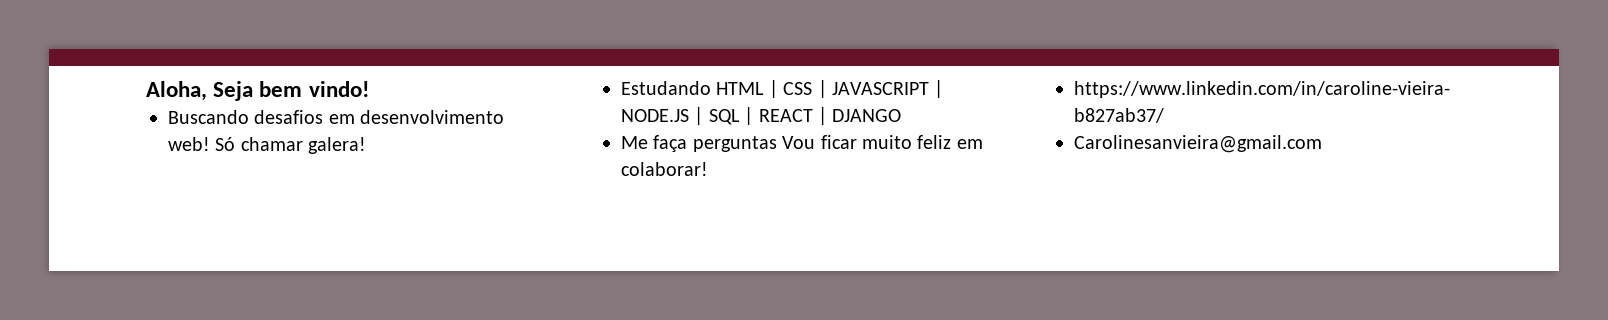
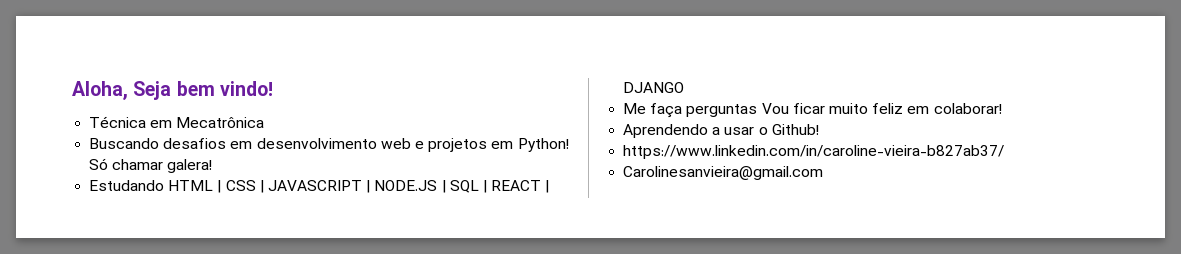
+ Técnica em Mecatrônica
- Buscando desafios em desenvolvimento web!
+ Buscando desafios em desenvolvimento web e projetos em Python!
+ Aprendendo a usar o Github!

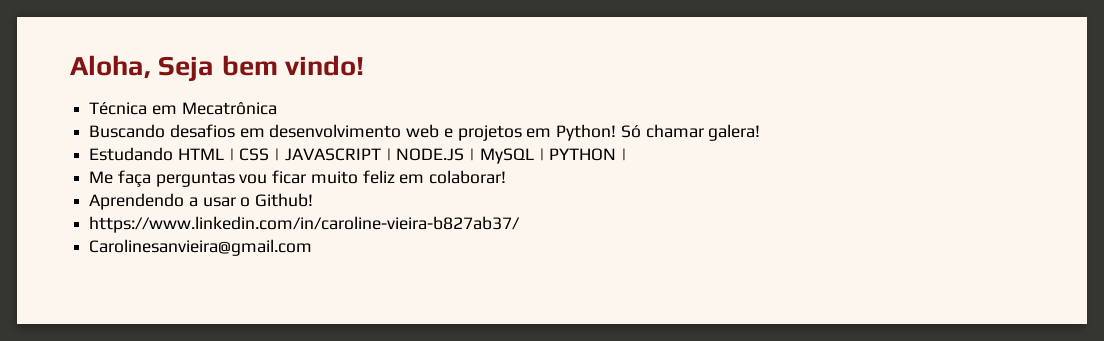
- Estudando HTML | CSS | JAVASCRIPT | NODE.JS | SQL | REACT | DJANGO
+ Estudando HTML | CSS | JAVASCRIPT | NODE.JS | MySQL | PYTHON |
- Me faça perguntas Vou ficar muito feliz em colaborar!
+ Me faça perguntas vou ficar muito feliz em colaborar!

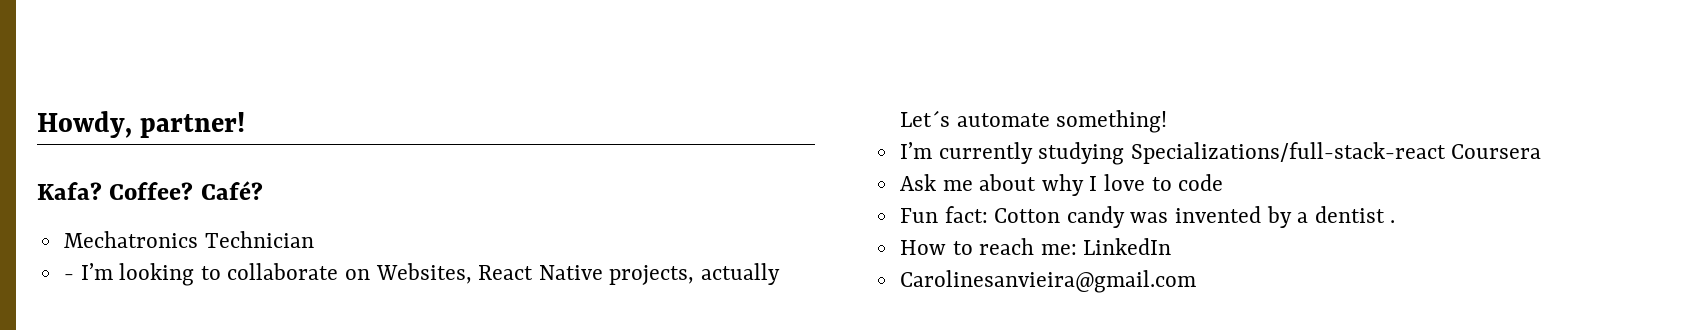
- Aloha, Seja bem vindo!
- Técnica em Mecatrônica
- Buscando desafios em desenvolvimento web e projetos em Python! Só chamar galera!
- Estudando HTML | CSS | JAVASCRIPT | NODE.JS | MySQL | PYTHON |
- Me faça perguntas vou ficar muito feliz em colaborar!
- Aprendendo a usar o Github!
- https://www.linkedin.com/in/caroline-vieira-b827ab37/
+ Howdy, partner!
+ Kafa? Coffee? Café?
+ Mechatronics Technician
+ - I’m looking to collaborate on Websites, React Native projects, actually Let´s automate something!
+ I’m currently studying Specializations/full-stack-react Coursera
+ Ask me about why I love to code
+ Fun fact: Cotton candy was invented by a dentist .
+ How to reach me: LinkedIn

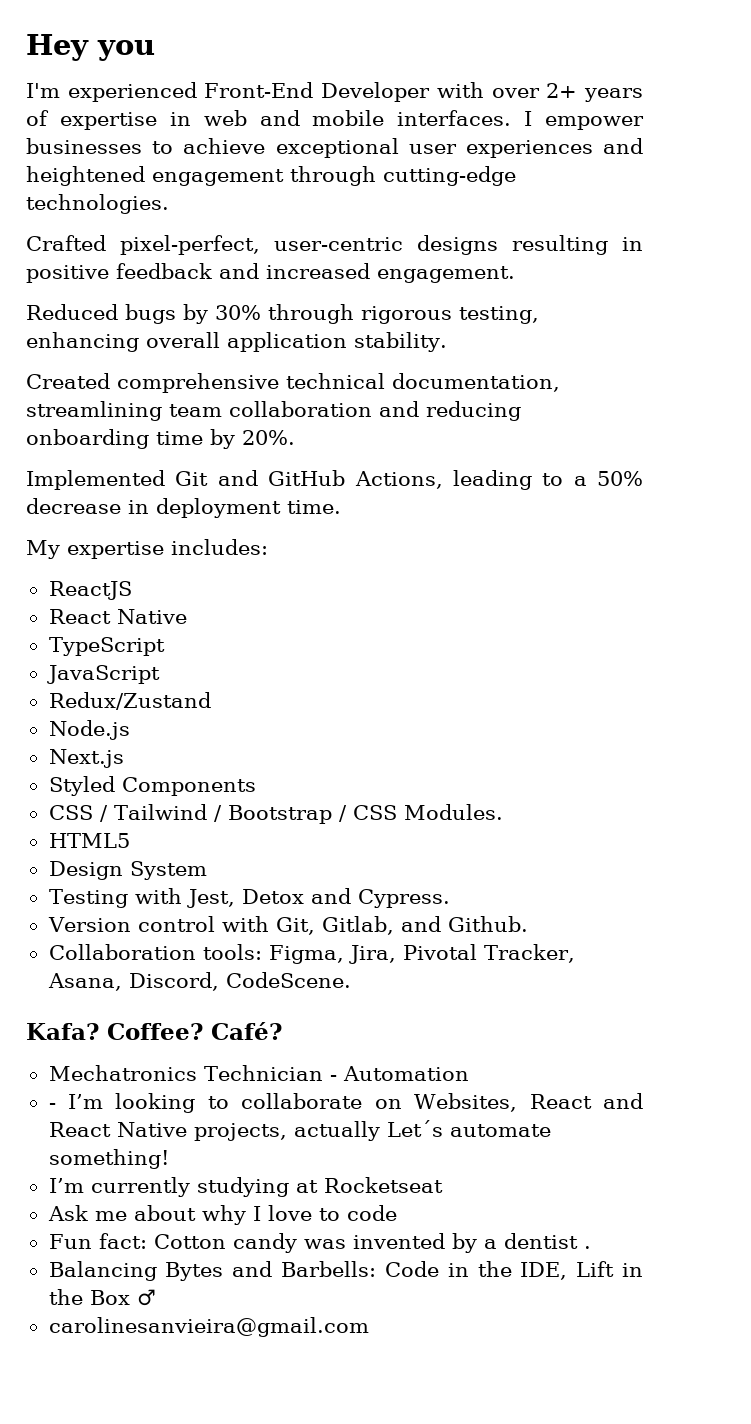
- Howdy, partner!
+ Hey you
+ I'm experienced Front-End Developer with over 2+ years of expertise in web and mobile interfaces. I empower businesses to achieve exceptional user experiences and heightened engagement through cutting-edge technologies.
+ Crafted pixel-perfect, user-centric designs resulting in positive feedback and increased engagement.
+ Reduced bugs by 30% through rigorous testing, enhancing overall application stability.
+ Created comprehensive technical documentation, streamlining team collaboration and reducing onboarding time by 20%.
+ Implemented Git and GitHub Actions, leading to a 50% decrease in deployment time.
+ My expertise includes:
+ ReactJS
+ React Native
+ TypeScript
+ JavaScript
+ Redux/Zustand
+ Node.js
+ Next.js
+ Styled Components
+ CSS / Tailwind / Bootstrap / CSS Modules.
+ HTML5
+ Design System
+ Testing with Jest, Detox and Cypress.
+ Version control with Git, Gitlab, and Github.
+ Collaboration tools: Figma, Jira, Pivotal Tracker, Asana, Discord, CodeScene.
- Mechatronics Technician
+ Mechatronics Technician - Automation
- - I’m looking to collaborate on Websites, React Native projects, actually Let´s automate something!
+ - I’m looking to collaborate on Websites, React and React Native projects, actually Let´s automate something!
- I’m currently studying Specializations/full-stack-react Coursera
+ I’m currently studying at Rocketseat
- How to reach me: LinkedIn
- Carolinesanvieira@gmail.com
+ Balancing Bytes and Barbells: Code in the IDE, Lift in the Box ♂
+ carolinesanvieira@gmail.com

